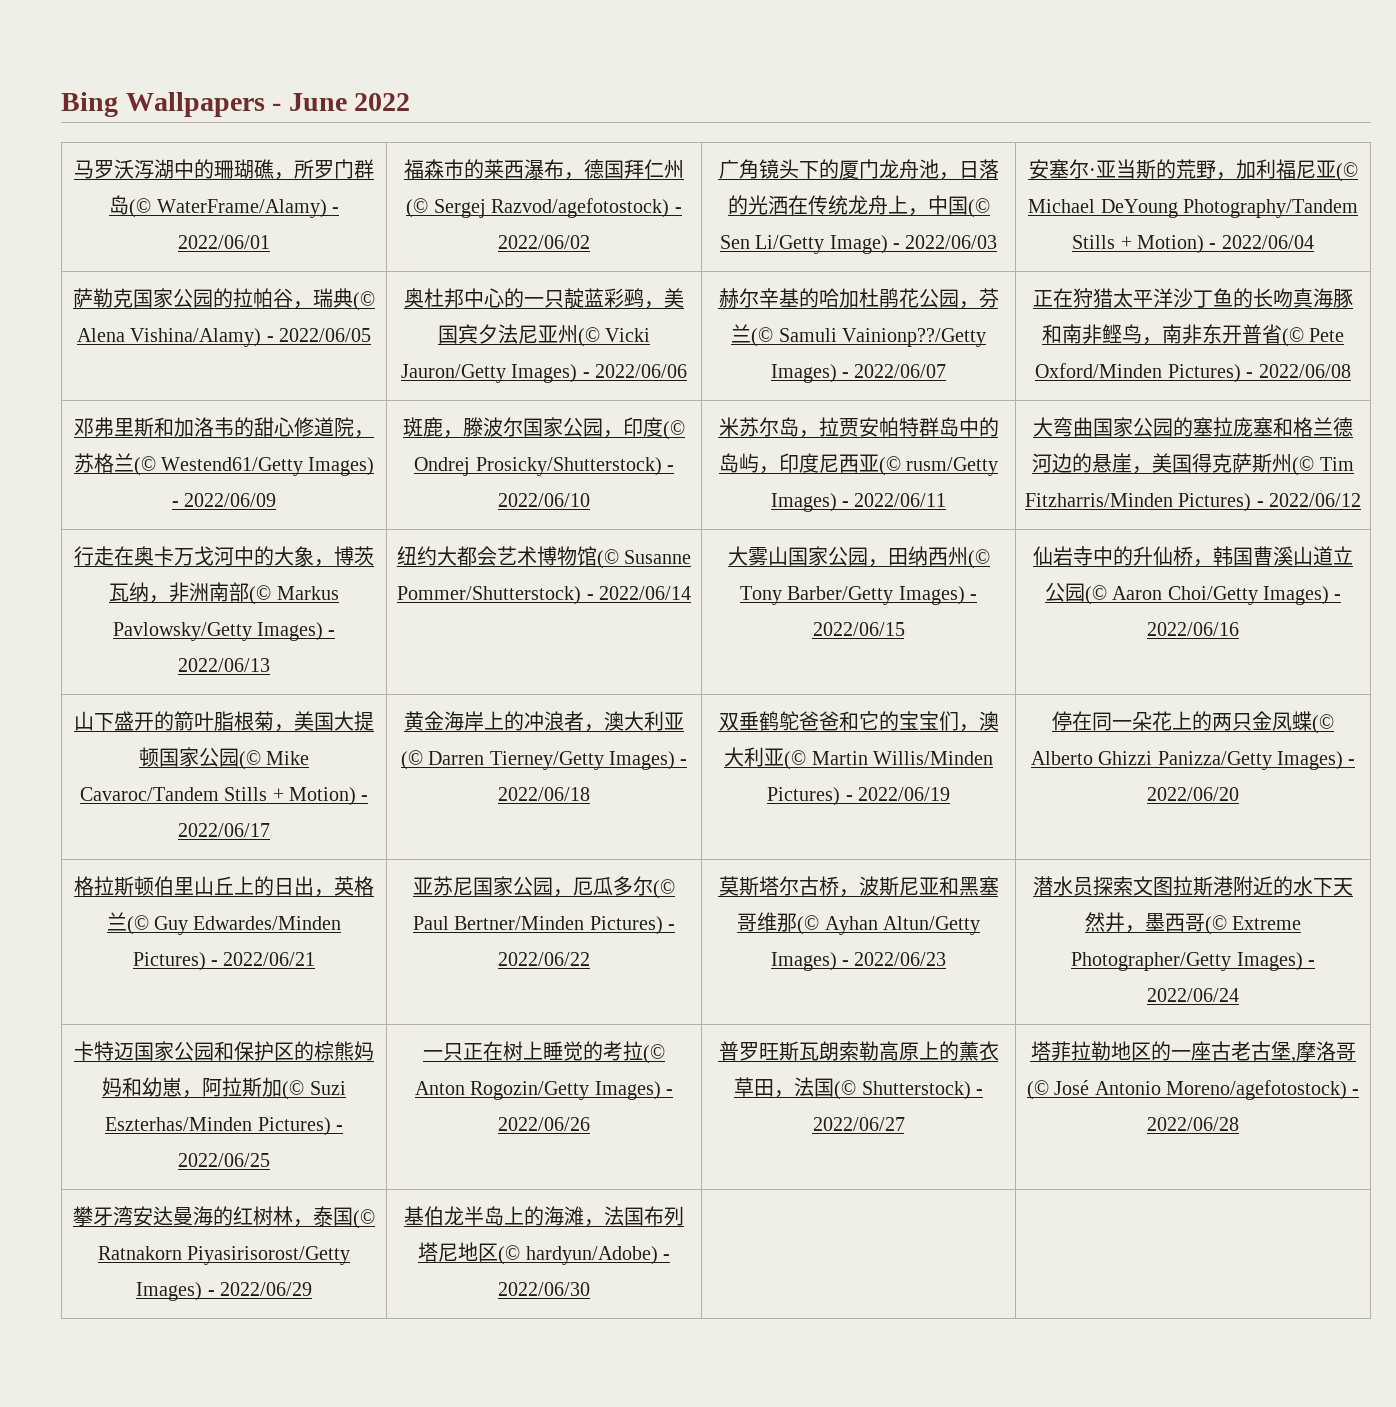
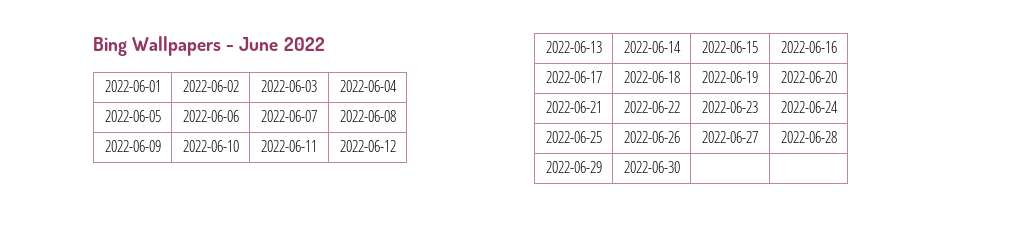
- 马罗沃泻湖中的珊瑚礁，所罗门群岛(© WaterFrame/Alamy) - 2022/06/01 | 福森市的莱西瀑布，德国拜仁州(© Sergej Razvod/agefotostock) - 2022/06/02 | 广角镜头下的厦门龙舟池，日落的光洒在传统龙舟上，中国(© Sen Li/Getty Image) - 2022/06/03 | 安塞尔·亚当斯的荒野，加利福尼亚(© Michael DeYoung Photography/Tandem Stills + Motion) - 2022/06/04
- 萨勒克国家公园的拉帕谷，瑞典(© Alena Vishina/Alamy) - 2022/06/05 | 奥杜邦中心的一只靛蓝彩鹀，美国宾夕法尼亚州(© Vicki Jauron/Getty Images) - 2022/06/06 | 赫尔辛基的哈加杜鹃花公园，芬兰(© Samuli Vainionp??/Getty Images) - 2022/06/07 | 正在狩猎太平洋沙丁鱼的长吻真海豚和南非鲣鸟，南非东开普省(© Pete Oxford/Minden Pictures) - 2022/06/08
- 邓弗里斯和加洛韦的甜心修道院，苏格兰(© Westend61/Getty Images) - 2022/06/09 | 斑鹿，滕波尔国家公园，印度(© Ondrej Prosicky/Shutterstock) - 2022/06/10 | 米苏尔岛，拉贾安帕特群岛中的岛屿，印度尼西亚(© rusm/Getty Images) - 2022/06/11 | 大弯曲国家公园的塞拉庞塞和格兰德河边的悬崖，美国得克萨斯州(© Tim Fitzharris/Minden Pictures) - 2022/06/12
- 行走在奥卡万戈河中的大象，博茨瓦纳，非洲南部(© Markus Pavlowsky/Getty Images) - 2022/06/13 | 纽约大都会艺术博物馆(© Susanne Pommer/Shutterstock) - 2022/06/14 | 大雾山国家公园，田纳西州(© Tony Barber/Getty Images) - 2022/06/15 | 仙岩寺中的升仙桥，韩国曹溪山道立公园(© Aaron Choi/Getty Images) - 2022/06/16
- 山下盛开的箭叶脂根菊，美国大提顿国家公园(© Mike Cavaroc/Tandem Stills + Motion) - 2022/06/17 | 黄金海岸上的冲浪者，澳大利亚(© Darren Tierney/Getty Images) - 2022/06/18 | 双垂鹤鸵爸爸和它的宝宝们，澳大利亚(© Martin Willis/Minden Pictures) - 2022/06/19 | 停在同一朵花上的两只金凤蝶(© Alberto Ghizzi Panizza/Getty Images) - 2022/06/20
- 格拉斯顿伯里山丘上的日出，英格兰(© Guy Edwardes/Minden Pictures) - 2022/06/21 | 亚苏尼国家公园，厄瓜多尔(© Paul Bertner/Minden Pictures) - 2022/06/22 | 莫斯塔尔古桥，波斯尼亚和黑塞哥维那(© Ayhan Altun/Getty Images) - 2022/06/23 | 潜水员探索文图拉斯港附近的水下天然井，墨西哥(© Extreme Photographer/Getty Images) - 2022/06/24
- 卡特迈国家公园和保护区的棕熊妈妈和幼崽，阿拉斯加(© Suzi Eszterhas/Minden Pictures) - 2022/06/25 | 一只正在树上睡觉的考拉(© Anton Rogozin/Getty Images) - 2022/06/26 | 普罗旺斯瓦朗索勒高原上的薰衣草田，法国(© Shutterstock) - 2022/06/27 | 塔菲拉勒地区的一座古老古堡,摩洛哥(© José Antonio Moreno/agefotostock) - 2022/06/28
- 攀牙湾安达曼海的红树林，泰国(© Ratnakorn Piyasirisorost/Getty Images) - 2022/06/29 | 基伯龙半岛上的海滩，法国布列塔尼地区(© hardyun/Adobe) - 2022/06/30 | |
+ 2022-06-01 | 2022-06-02 | 2022-06-03 | 2022-06-04
+ 2022-06-05 | 2022-06-06 | 2022-06-07 | 2022-06-08
+ 2022-06-09 | 2022-06-10 | 2022-06-11 | 2022-06-12
+ 2022-06-13 | 2022-06-14 | 2022-06-15 | 2022-06-16
+ 2022-06-17 | 2022-06-18 | 2022-06-19 | 2022-06-20
+ 2022-06-21 | 2022-06-22 | 2022-06-23 | 2022-06-24
+ 2022-06-25 | 2022-06-26 | 2022-06-27 | 2022-06-28
+ 2022-06-29 | 2022-06-30 | |

